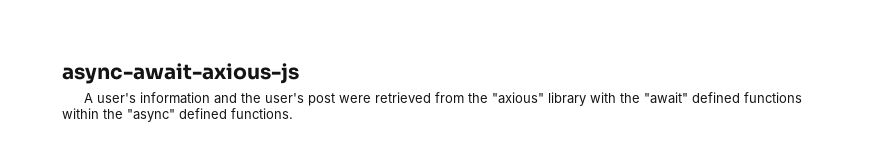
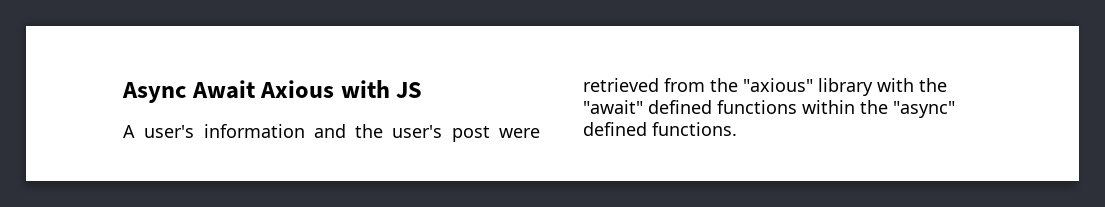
- async-await-axious-js
+ Async Await Axious with JS

